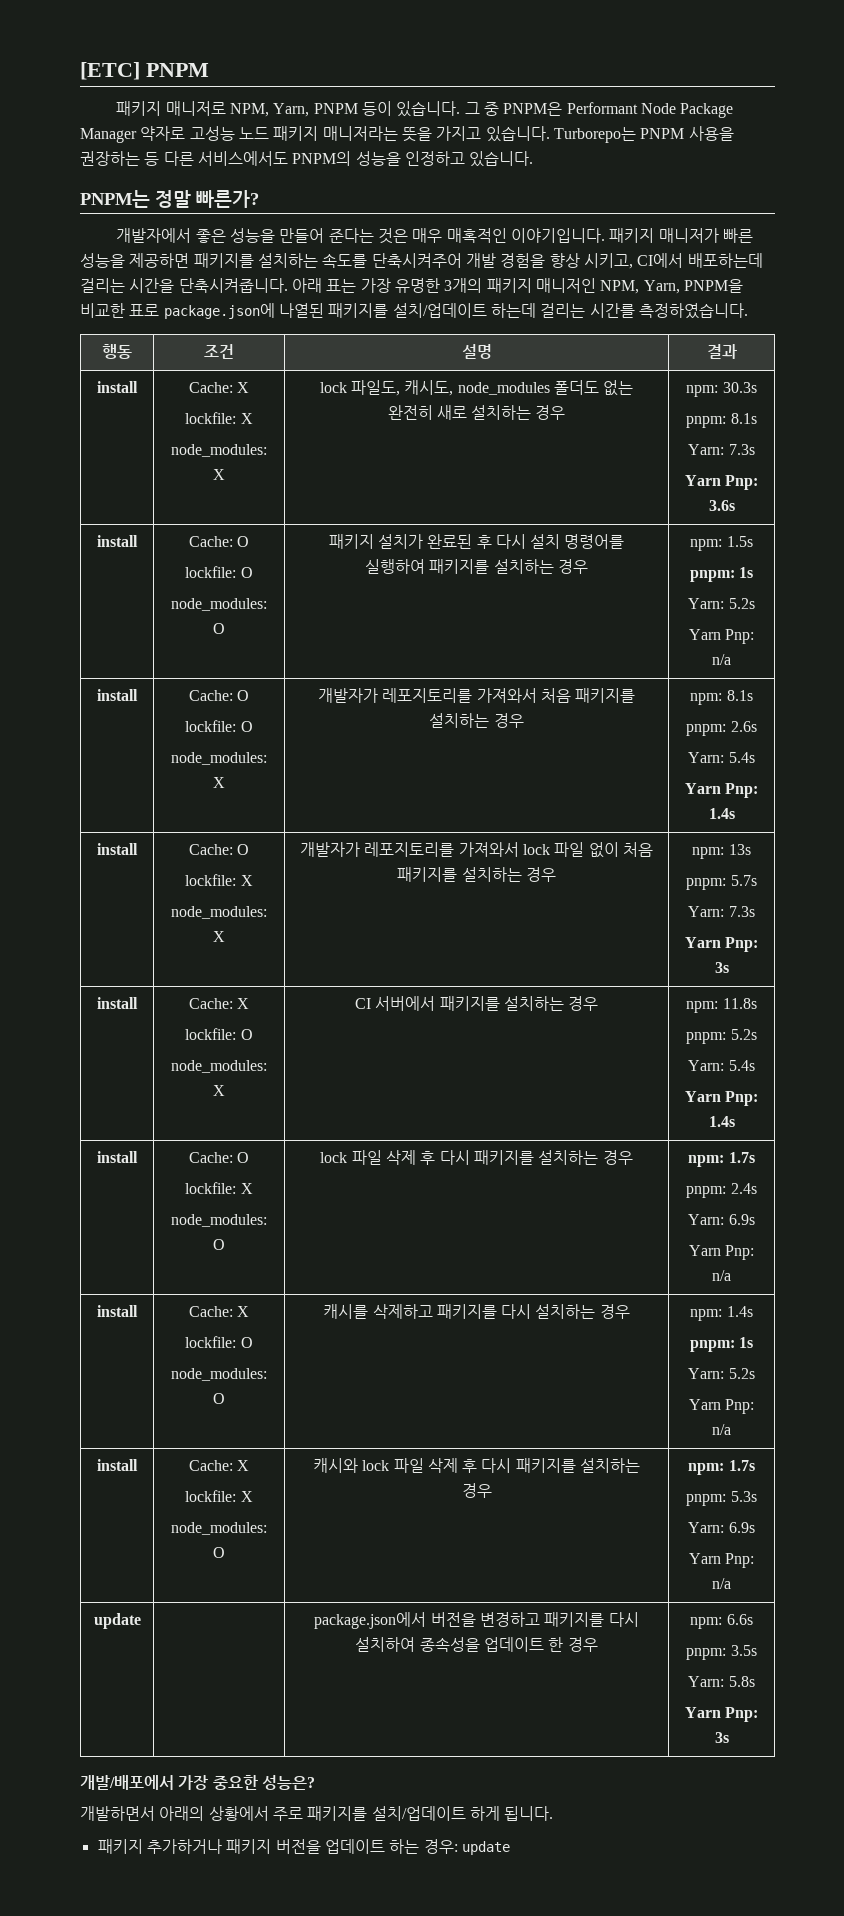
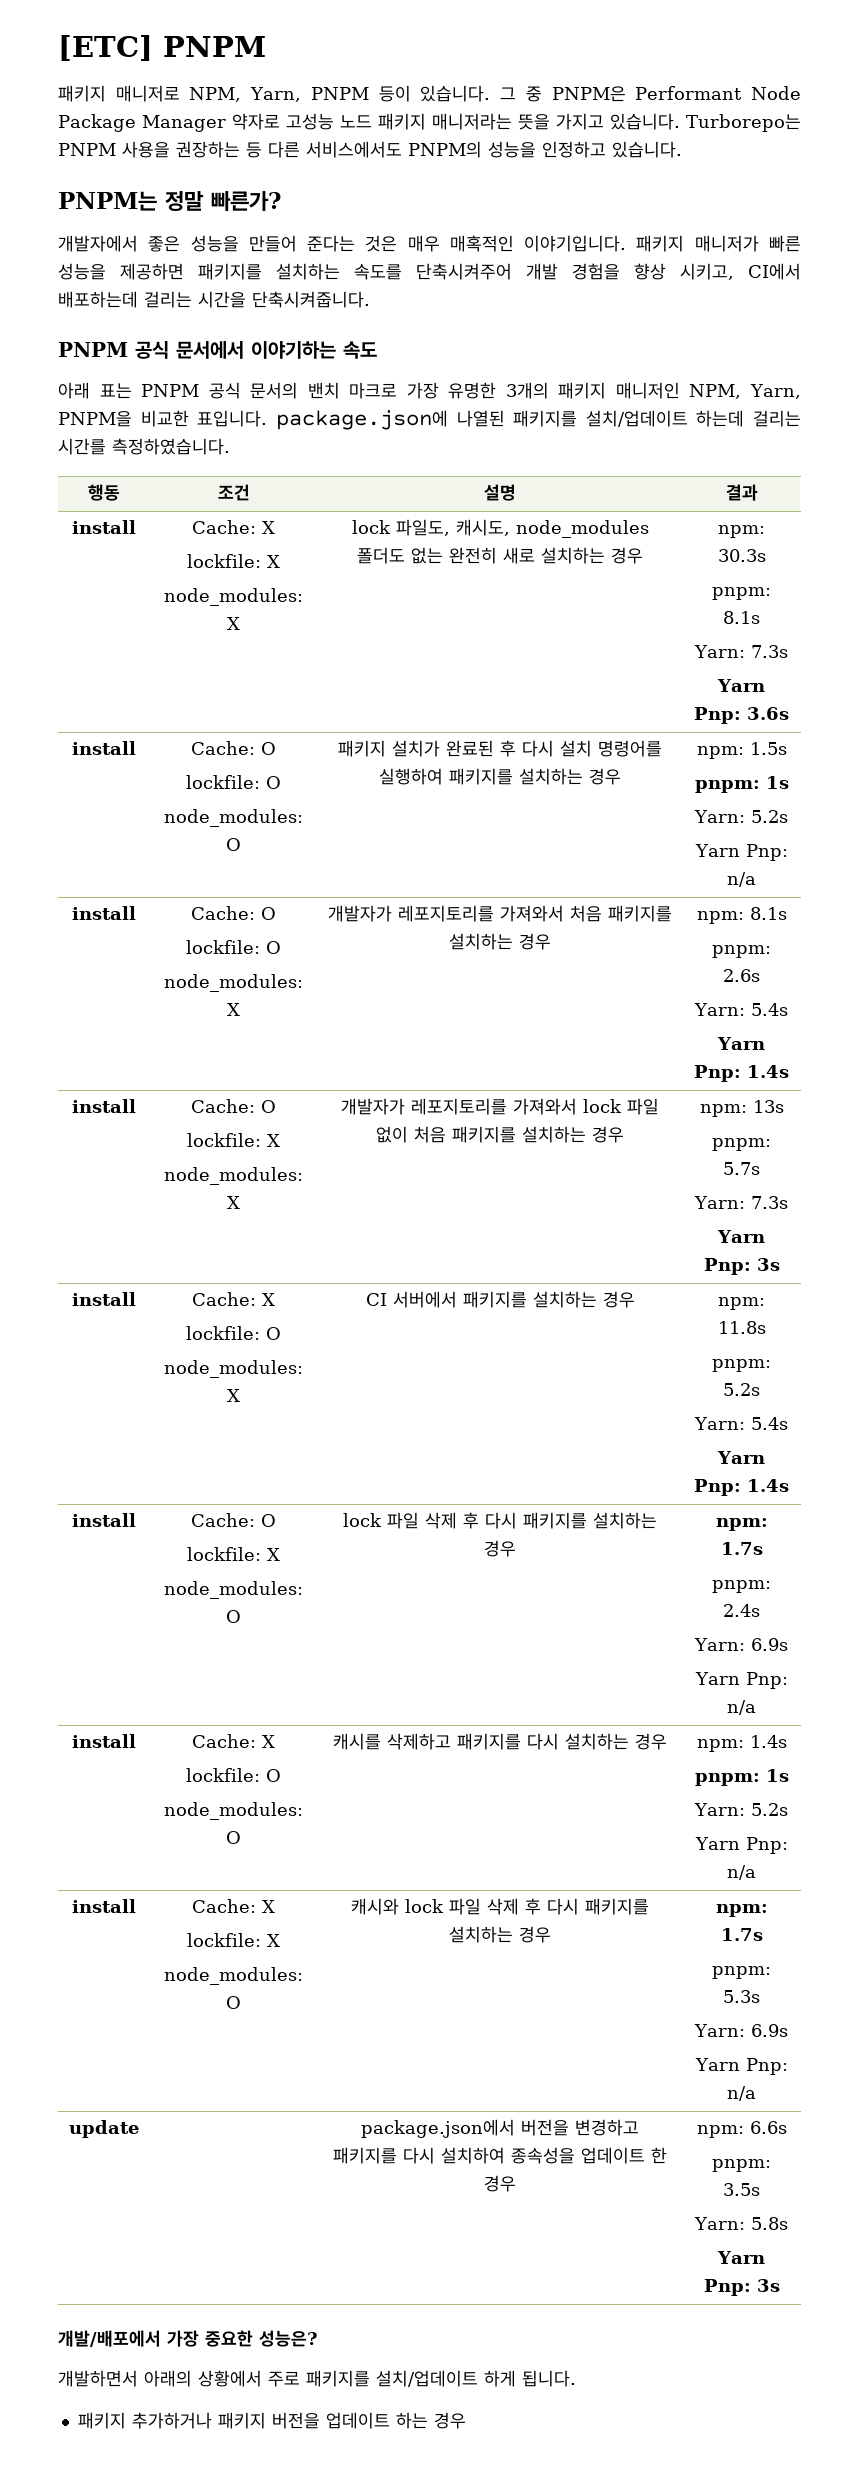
- 패키지 매니저가 빠른 성능을 제공하면 패키지를 설치하는 속도를 단축시켜주어 개발 경험을 향상 시키고, CI에서 배포하는데 걸리는 시간을 단축시켜줍니다. 아래 표는 가장 유명한 3개의 패키지 매니저인 NPM, Yarn, PNPM을 비교한 표로 package.json에 나열된 패키지를 설치/업데이트 하는데 걸리는 시간를 측정하였습니다.
+ 패키지 매니저가 빠른 성능을 제공하면 패키지를 설치하는 속도를 단축시켜주어 개발 경험을 향상 시키고, CI에서 배포하는데 걸리는 시간을 단축시켜줍니다.
+ PNPM 공식 문서에서 이야기하는 속도
+ 아래 표는 PNPM 공식 문서의 밴치 마크로 가장 유명한 3개의 패키지 매니저인 NPM, Yarn, PNPM을 비교한 표입니다. package.json에 나열된 패키지를 설치/업데이트 하는데 걸리는 시간를 측정하였습니다.
- 패키지 추가하거나 패키지 버전을 업데이트 하는 경우: update
+ 패키지 추가하거나 패키지 버전을 업데이트 하는 경우

